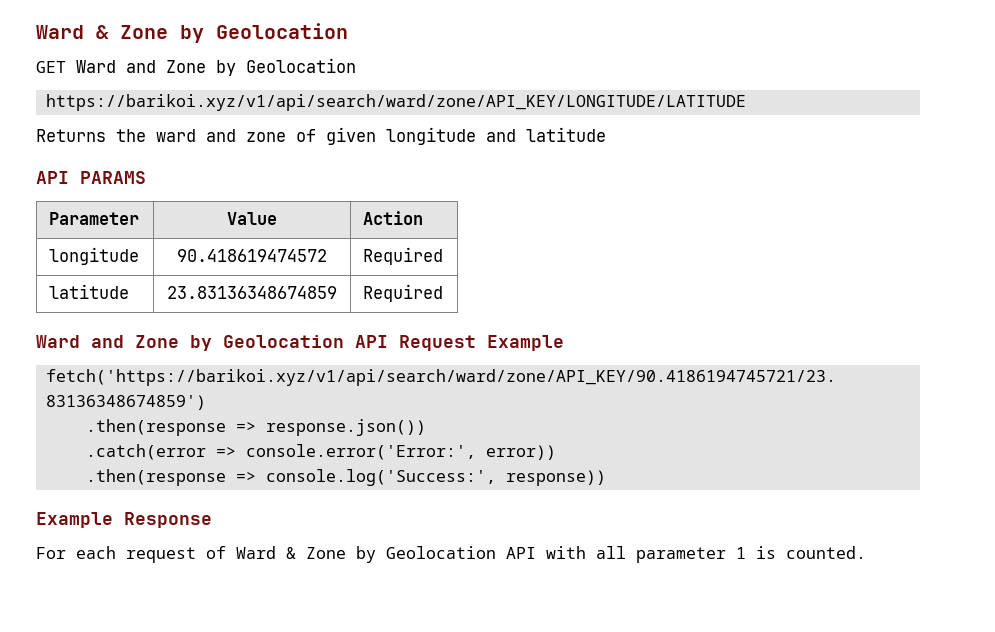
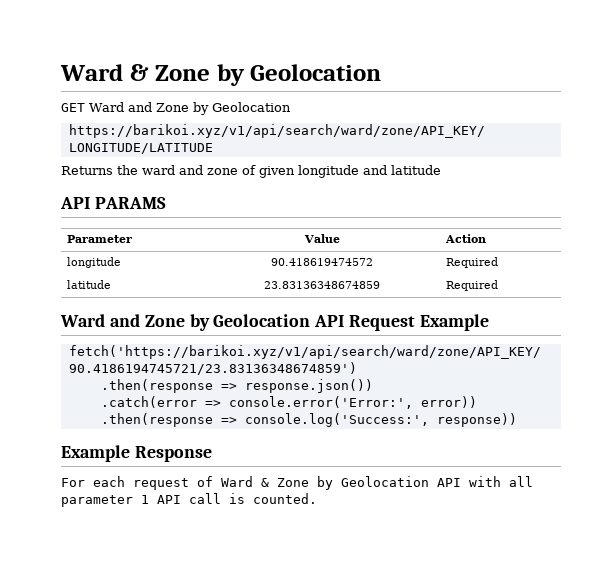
- For each request of Ward & Zone by Geolocation API with all parameter 1 is counted.
+ For each request of Ward & Zone by Geolocation API with all parameter 1 API call is counted.

